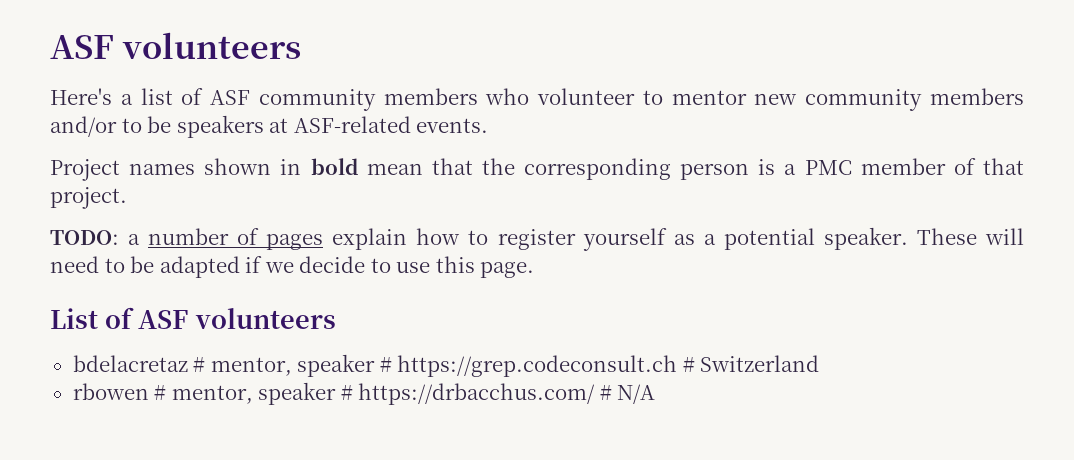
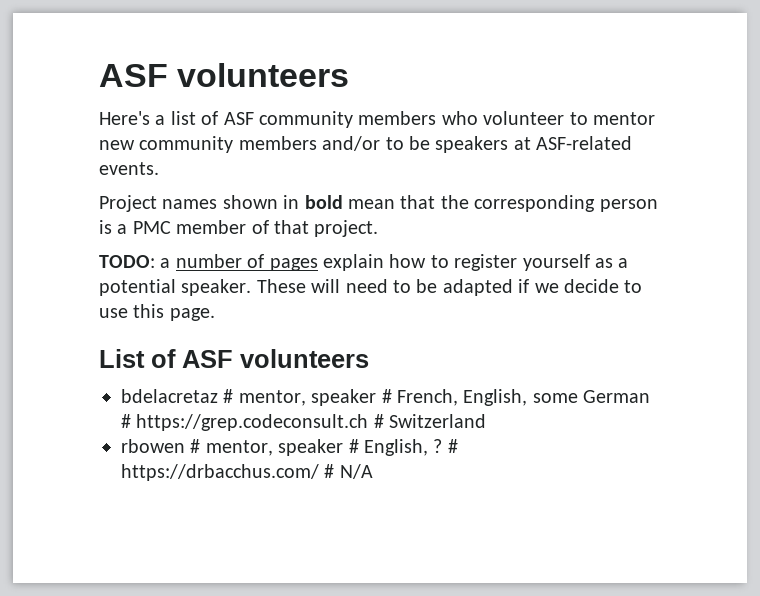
- bdelacretaz # mentor, speaker # https://grep.codeconsult.ch # Switzerland
+ bdelacretaz # mentor, speaker # French, English, some German # https://grep.codeconsult.ch # Switzerland
- rbowen # mentor, speaker # https://drbacchus.com/ # N/A
+ rbowen # mentor, speaker # English, ? # https://drbacchus.com/ # N/A

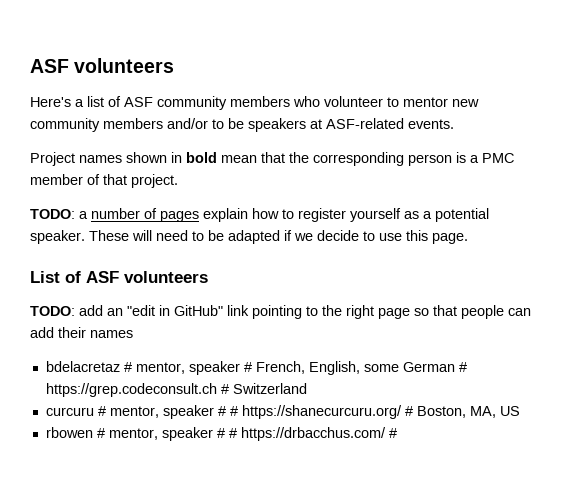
+ TODO: add an "edit in GitHub" link pointing to the right page so that people can add their names
+ curcuru # mentor, speaker # # https://shanecurcuru.org/ # Boston, MA, US
- rbowen # mentor, speaker # English, ? # https://drbacchus.com/ # N/A
+ rbowen # mentor, speaker # # https://drbacchus.com/ #

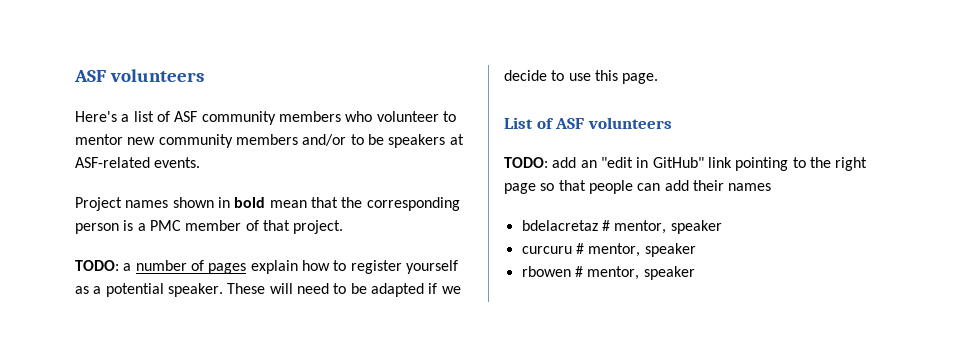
- bdelacretaz # mentor, speaker # French, English, some German # https://grep.codeconsult.ch # Switzerland
- curcuru # mentor, speaker # # https://shanecurcuru.org/ # Boston, MA, US
+ bdelacretaz # mentor, speaker
+ curcuru # mentor, speaker
- rbowen # mentor, speaker # # https://drbacchus.com/ #
+ rbowen # mentor, speaker

